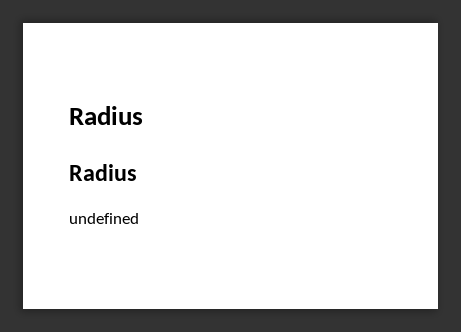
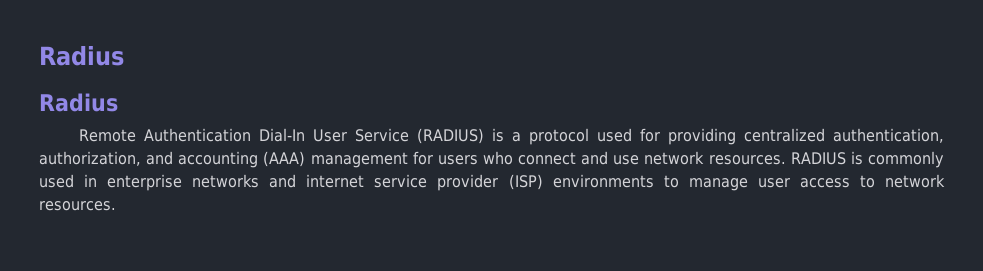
- undefined
+ Remote Authentication Dial-In User Service (RADIUS) is a protocol used for providing centralized authentication, authorization, and accounting (AAA) management for users who connect and use network resources. RADIUS is commonly used in enterprise networks and internet service provider (ISP) environments to manage user access to network resources.

